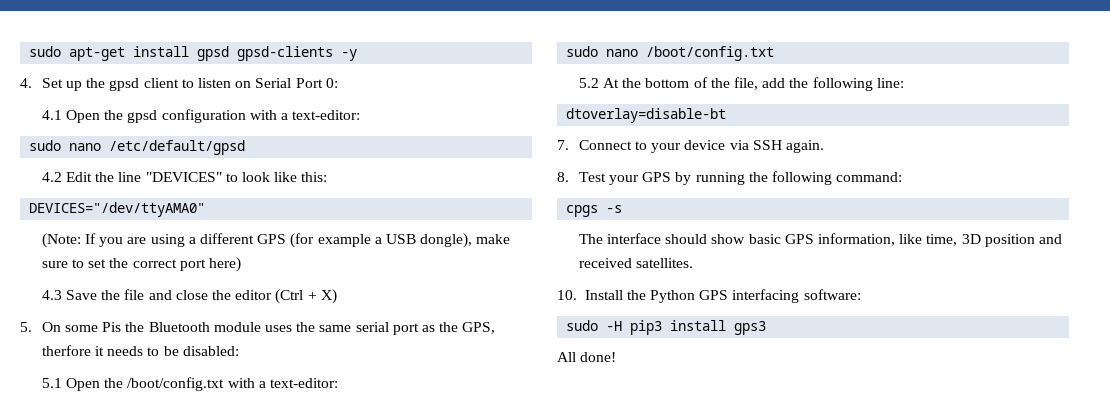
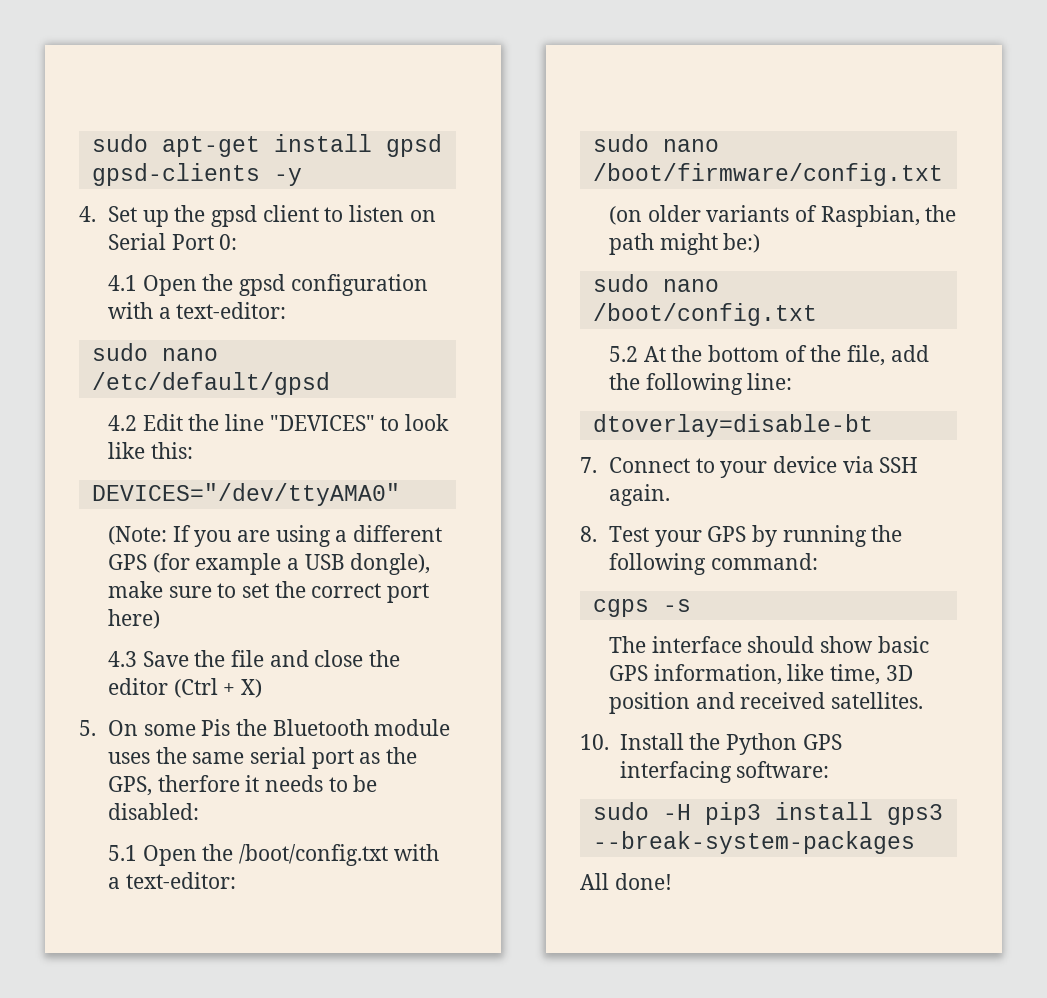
+ sudo nano /boot/firmware/config.txt
+ (on older variants of Raspbian, the path might be:)
- cpgs -s
+ cgps -s
- sudo -H pip3 install gps3
+ sudo -H pip3 install gps3 --break-system-packages

